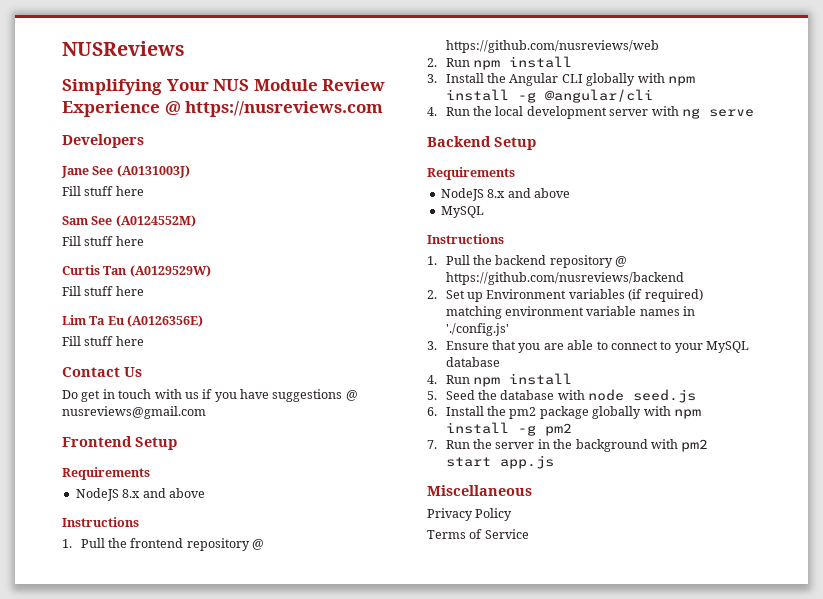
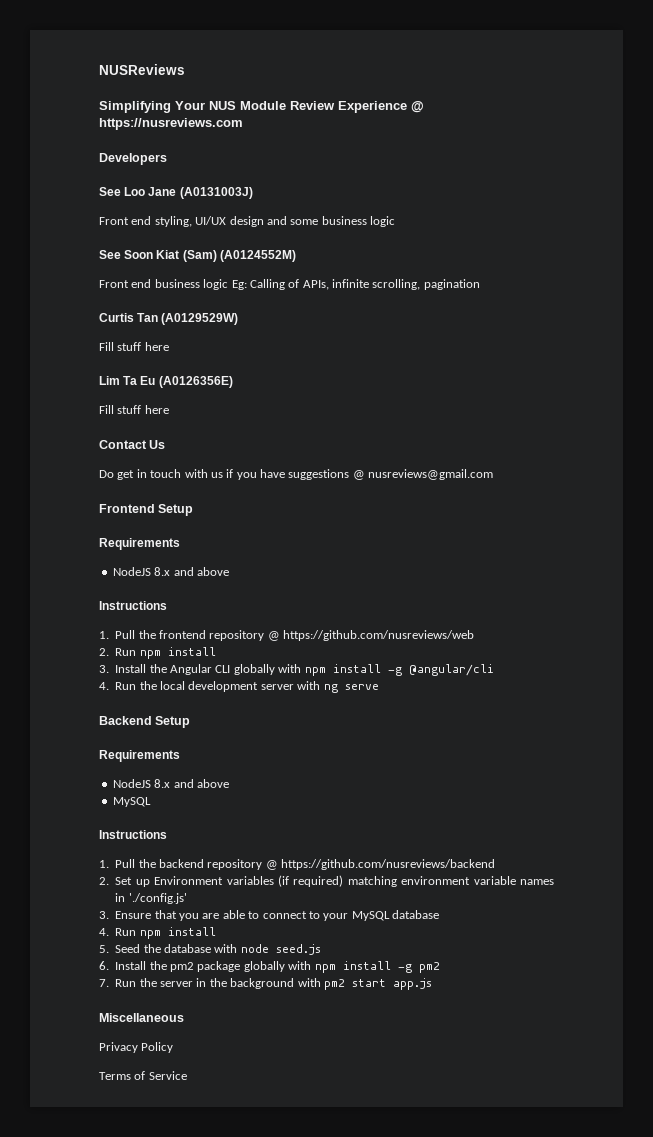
- Jane See (A0131003J)
- Fill stuff here
- Sam See (A0124552M)
- Fill stuff here
+ See Loo Jane (A0131003J)
+ Front end styling, UI/UX design and some business logic
+ See Soon Kiat (Sam) (A0124552M)
+ Front end business logic Eg: Calling of APIs, infinite scrolling, pagination

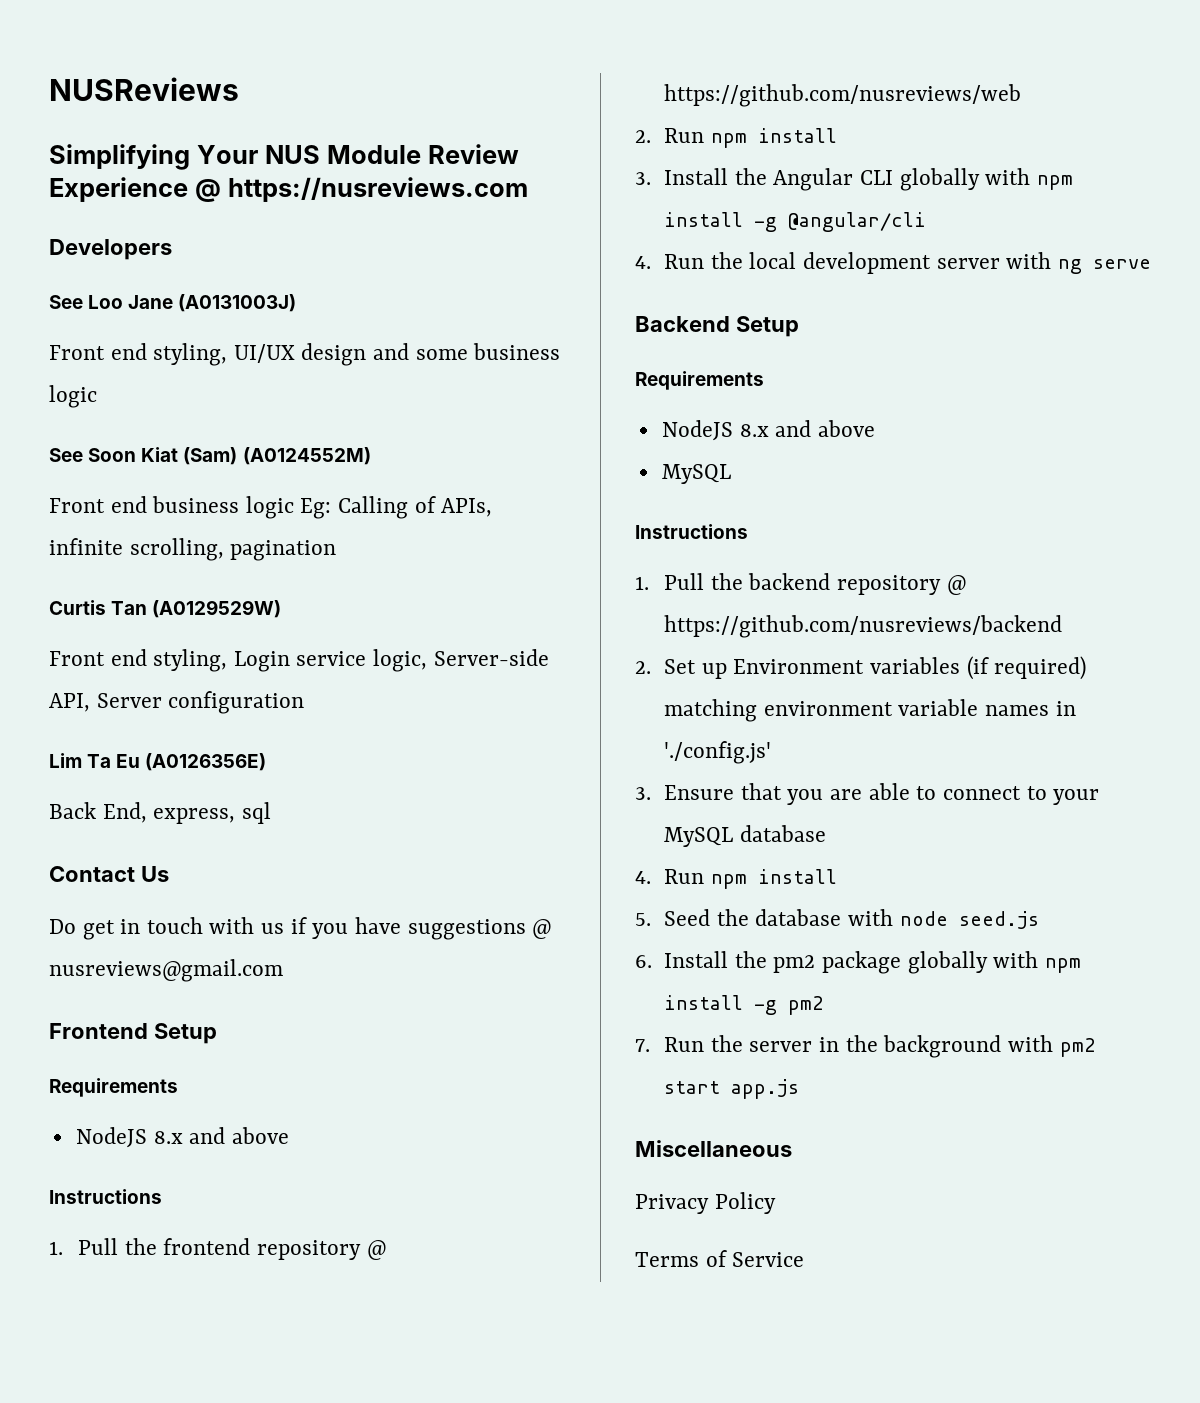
  Curtis Tan (A0129529W)
- Fill stuff here
+ Front end styling, Login service logic, Server-side API, Server configuration
  Lim Ta Eu (A0126356E)
- Fill stuff here
+ Back End, express, sql

